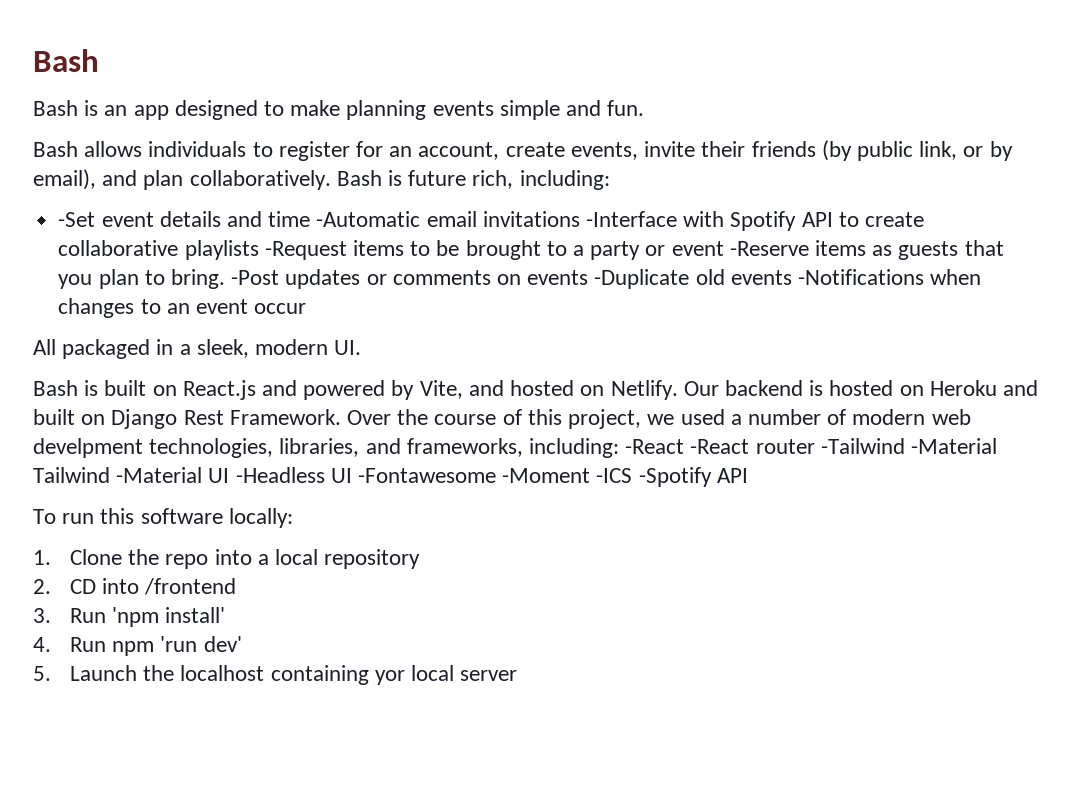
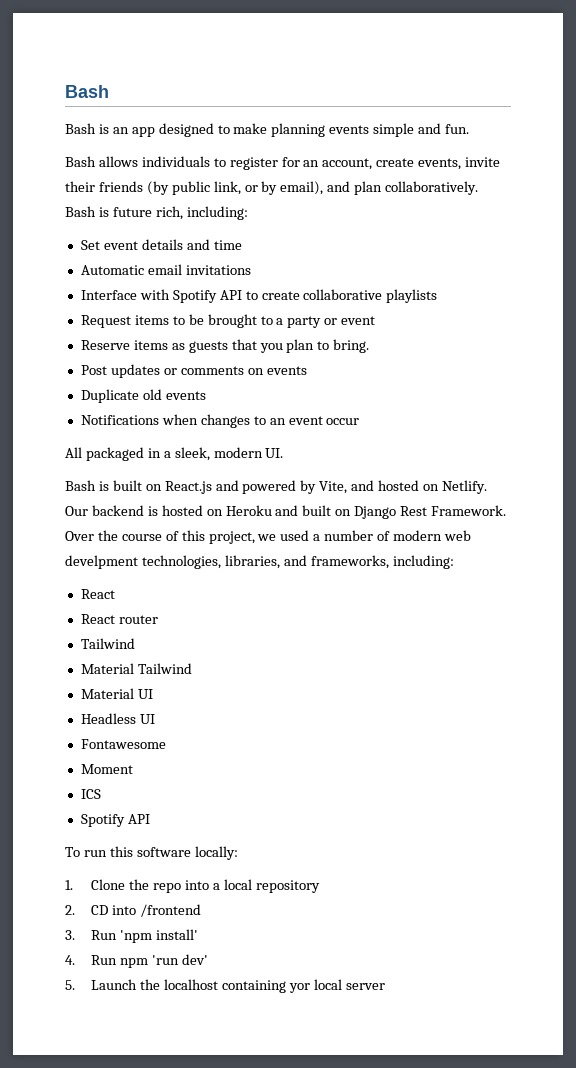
- -Set event details and time -Automatic email invitations -Interface with Spotify API to create collaborative playlists -Request items to be brought to a party or event -Reserve items as guests that you plan to bring. -Post updates or comments on events -Duplicate old events -Notifications when changes to an event occur
+ Set event details and time
+ Automatic email invitations
+ Interface with Spotify API to create collaborative playlists
+ Request items to be brought to a party or event
+ Reserve items as guests that you plan to bring.
+ Post updates or comments on events
+ Duplicate old events
+ Notifications when changes to an event occur
- Over the course of this project, we used a number of modern web develpment technologies, libraries, and frameworks, including: -React -React router -Tailwind -Material Tailwind -Material UI -Headless UI -Fontawesome -Moment -ICS -Spotify API
+ Over the course of this project, we used a number of modern web develpment technologies, libraries, and frameworks, including:
+ React
+ React router
+ Tailwind
+ Material Tailwind
+ Material UI
+ Headless UI
+ Fontawesome
+ Moment
+ ICS
+ Spotify API

